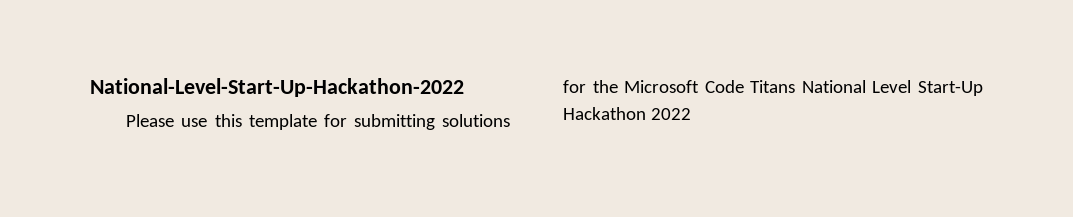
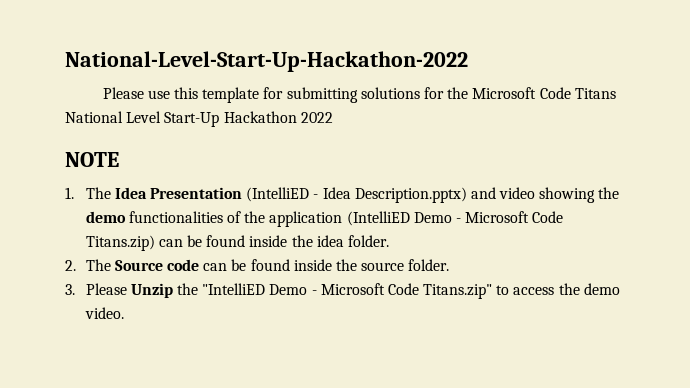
+ NOTE
+ 1. The Idea Presentation (IntelliED - Idea Description.pptx) and video showing the demo functionalities of the application (IntelliED Demo - Microsoft Code Titans.zip) can be found inside the idea folder.
+ 2. The Source code can be found inside the source folder.
+ 3. Please Unzip the "IntelliED Demo - Microsoft Code Titans.zip" to access the demo video.

